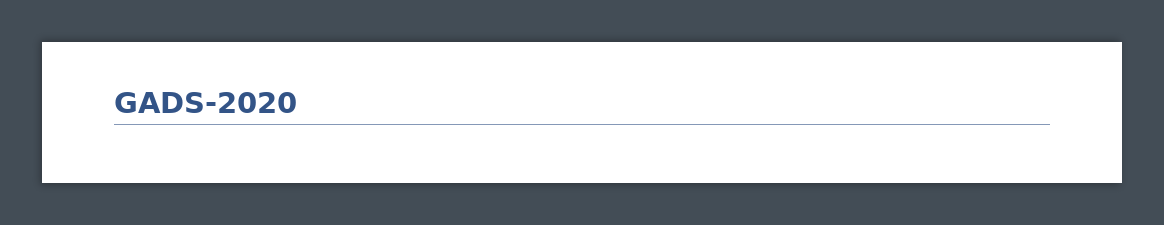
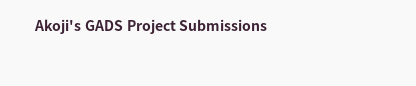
- GADS-2020
+ Akoji's GADS Project Submissions

